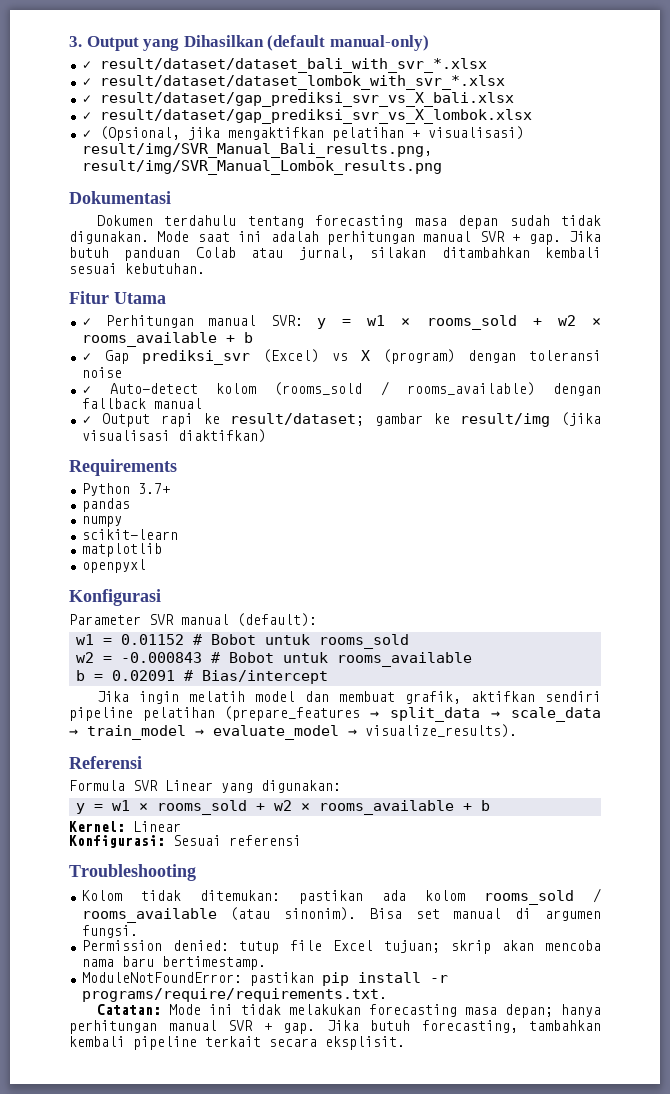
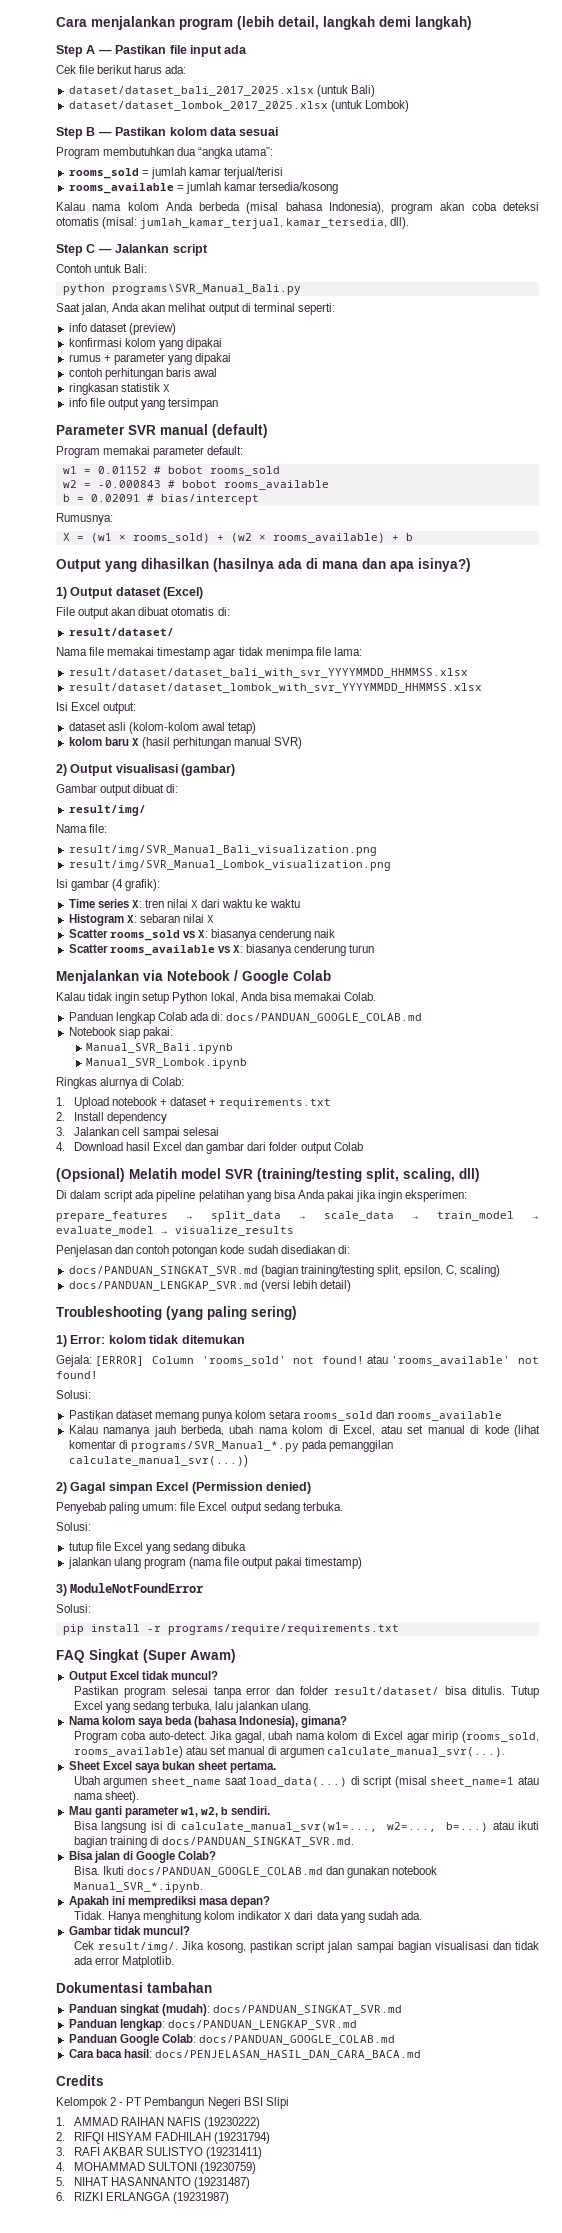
- 3. Output yang Dihasilkan (default manual-only)
- ✓ result/dataset/dataset_bali_with_svr_*.xlsx
- ✓ result/dataset/dataset_lombok_with_svr_*.xlsx
- ✓ result/dataset/gap_prediksi_svr_vs_X_bali.xlsx
- ✓ result/dataset/gap_prediksi_svr_vs_X_lombok.xlsx
- ✓ (Opsional, jika mengaktifkan pelatihan + visualisasi) result/img/SVR_Manual_Bali_results.png, result/img/SVR_Manual_Lombok_results.png
- Dokumentasi
- Dokumen terdahulu tentang forecasting masa depan sudah tidak digunakan. Mode saat ini adalah perhitungan manual SVR + gap. Jika butuh panduan Colab atau jurnal, silakan ditambahkan kembali sesuai kebutuhan.
- Fitur Utama
- ✓ Perhitungan manual SVR: y = w1 × rooms_sold + w2 × rooms_available + b
- ✓ Gap prediksi_svr (Excel) vs X (program) dengan toleransi noise
- ✓ Auto-detect kolom (rooms_sold / rooms_available) dengan fallback manual
- ✓ Output rapi ke result/dataset; gambar ke result/img (jika visualisasi diaktifkan)
- Requirements
- Python 3.7+
- pandas
- numpy
- scikit-learn
- matplotlib
- openpyxl
- Konfigurasi
- Parameter SVR manual (default):
+ Cara menjalankan program (lebih detail, langkah demi langkah)
+ Step A — Pastikan file input ada
+ Cek file berikut harus ada:
+ dataset/dataset_bali_2017_2025.xlsx (untuk Bali)
+ dataset/dataset_lombok_2017_2025.xlsx (untuk Lombok)
+ Step B — Pastikan kolom data sesuai
+ Program membutuhkan dua “angka utama”:
+ rooms_sold = jumlah kamar terjual/terisi
+ rooms_available = jumlah kamar tersedia/kosong
+ Kalau nama kolom Anda berbeda (misal bahasa Indonesia), program akan coba deteksi otomatis (misal: jumlah_kamar_terjual, kamar_tersedia, dll).
+ Step C — Jalankan script
+ Contoh untuk Bali:
+ python programs\SVR_Manual_Bali.py
+ Saat jalan, Anda akan melihat output di terminal seperti:
+ info dataset (preview)
+ konfirmasi kolom yang dipakai
+ rumus + parameter yang dipakai
+ contoh perhitungan baris awal
+ ringkasan statistik X
+ info file output yang tersimpan
+ Parameter SVR manual (default)
+ Program memakai parameter default:
- w1 = 0.01152 # Bobot untuk rooms_sold
+ w1 = 0.01152 # bobot rooms_sold
- w2 = -0.000843 # Bobot untuk rooms_available
+ w2 = -0.000843 # bobot rooms_available
- b = 0.02091 # Bias/intercept
- Jika ingin melatih model dan membuat grafik, aktifkan sendiri pipeline pelatihan (prepare_features → split_data → scale_data → train_model → evaluate_model → visualize_results).
- Referensi
- Formula SVR Linear yang digunakan:
- y = w1 × rooms_sold + w2 × rooms_available + b
- Kernel: Linear
- Konfigurasi: Sesuai referensi
- Troubleshooting
- Kolom tidak ditemukan: pastikan ada kolom rooms_sold / rooms_available (atau sinonim). Bisa set manual di argumen fungsi.
- Permission denied: tutup file Excel tujuan; skrip akan mencoba nama baru bertimestamp.
- ModuleNotFoundError: pastikan pip install -r programs/require/requirements.txt.
- Catatan: Mode ini tidak melakukan forecasting masa depan; hanya perhitungan manual SVR + gap. Jika butuh forecasting, tambahkan kembali pipeline terkait secara eksplisit.
+ b = 0.02091 # bias/intercept
+ Rumusnya:
+ X = (w1 × rooms_sold) + (w2 × rooms_available) + b
+ Output yang dihasilkan (hasilnya ada di mana dan apa isinya?)
+ 1) Output dataset (Excel)
+ File output akan dibuat otomatis di:
+ result/dataset/
+ Nama file memakai timestamp agar tidak menimpa file lama:
+ result/dataset/dataset_bali_with_svr_YYYYMMDD_HHMMSS.xlsx
+ result/dataset/dataset_lombok_with_svr_YYYYMMDD_HHMMSS.xlsx
+ Isi Excel output:
+ dataset asli (kolom-kolom awal tetap)
+ kolom baru X (hasil perhitungan manual SVR)
+ 2) Output visualisasi (gambar)
+ Gambar output dibuat di:
+ result/img/
+ Nama file:
+ result/img/SVR_Manual_Bali_visualization.png
+ result/img/SVR_Manual_Lombok_visualization.png
+ Isi gambar (4 grafik):
+ Time series X: tren nilai X dari waktu ke waktu
+ Histogram X: sebaran nilai X
+ Scatter rooms_sold vs X: biasanya cenderung naik
+ Scatter rooms_available vs X: biasanya cenderung turun
+ Menjalankan via Notebook / Google Colab
+ Kalau tidak ingin setup Python lokal, Anda bisa memakai Colab.
+ Panduan lengkap Colab ada di: docs/PANDUAN_GOOGLE_COLAB.md
+ Notebook siap pakai:
+ Manual_SVR_Bali.ipynb
+ Manual_SVR_Lombok.ipynb
+ Ringkas alurnya di Colab:
+ 1. Upload notebook + dataset + requirements.txt
+ 2. Install dependency
+ 3. Jalankan cell sampai selesai
+ 4. Download hasil Excel dan gambar dari folder output Colab
+ (Opsional) Melatih model SVR (training/testing split, scaling, dll)
+ Di dalam script ada pipeline pelatihan yang bisa Anda pakai jika ingin eksperimen:
+ prepare_features → split_data → scale_data → train_model → evaluate_model → visualize_results
+ Penjelasan dan contoh potongan kode sudah disediakan di:
+ docs/PANDUAN_SINGKAT_SVR.md (bagian training/testing split, epsilon, C, scaling)
+ docs/PANDUAN_LENGKAP_SVR.md (versi lebih detail)
+ Troubleshooting (yang paling sering)
+ 1) Error: kolom tidak ditemukan
+ Gejala: [ERROR] Column 'rooms_sold' not found! atau 'rooms_available' not found!
+ Solusi:
+ Pastikan dataset memang punya kolom setara rooms_sold dan rooms_available
+ Kalau namanya jauh berbeda, ubah nama kolom di Excel, atau set manual di kode (lihat komentar di programs/SVR_Manual_*.py pada pemanggilan calculate_manual_svr(...))
+ 2) Gagal simpan Excel (Permission denied)
+ Penyebab paling umum: file Excel output sedang terbuka.
+ Solusi:
+ tutup file Excel yang sedang dibuka
+ jalankan ulang program (nama file output pakai timestamp)
+ 3) ModuleNotFoundError
+ Solusi:
+ pip install -r programs/require/requirements.txt
+ FAQ Singkat (Super Awam)
+ Output Excel tidak muncul?
+ Pastikan program selesai tanpa error dan folder result/dataset/ bisa ditulis. Tutup Excel yang sedang terbuka, lalu jalankan ulang.
+ Nama kolom saya beda (bahasa Indonesia), gimana?
+ Program coba auto-detect. Jika gagal, ubah nama kolom di Excel agar mirip (rooms_sold, rooms_available) atau set manual di argumen calculate_manual_svr(...).
+ Sheet Excel saya bukan sheet pertama.
+ Ubah argumen sheet_name saat load_data(...) di script (misal sheet_name=1 atau nama sheet).
+ Mau ganti parameter w1, w2, b sendiri.
+ Bisa langsung isi di calculate_manual_svr(w1=..., w2=..., b=...) atau ikuti bagian training di docs/PANDUAN_SINGKAT_SVR.md.
+ Bisa jalan di Google Colab?
+ Bisa. Ikuti docs/PANDUAN_GOOGLE_COLAB.md dan gunakan notebook Manual_SVR_*.ipynb.
+ Apakah ini memprediksi masa depan?
+ Tidak. Hanya menghitung kolom indikator X dari data yang sudah ada.
+ Gambar tidak muncul?
+ Cek result/img/. Jika kosong, pastikan script jalan sampai bagian visualisasi dan tidak ada error Matplotlib.
+ Dokumentasi tambahan
+ Panduan singkat (mudah): docs/PANDUAN_SINGKAT_SVR.md
+ Panduan lengkap: docs/PANDUAN_LENGKAP_SVR.md
+ Panduan Google Colab: docs/PANDUAN_GOOGLE_COLAB.md
+ Cara baca hasil: docs/PENJELASAN_HASIL_DAN_CARA_BACA.md
+ Credits
+ Kelompok 2 - PT Pembangun Negeri BSI Slipi
+ 1. AMMAD RAIHAN NAFIS (19230222)
+ 2. RIFQI HISYAM FADHILAH (19231794)
+ 3. RAFI AKBAR SULISTYO (19231411)
+ 4. MOHAMMAD SULTONI (19230759)
+ 5. NIHAT HASANNANTO (19231487)
+ 6. RIZKI ERLANGGA (19231987)

